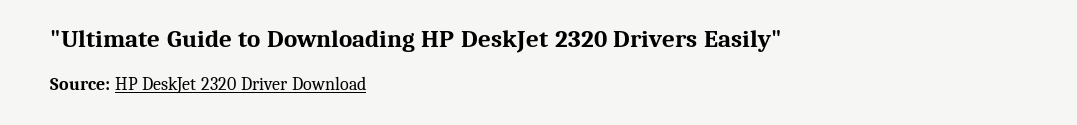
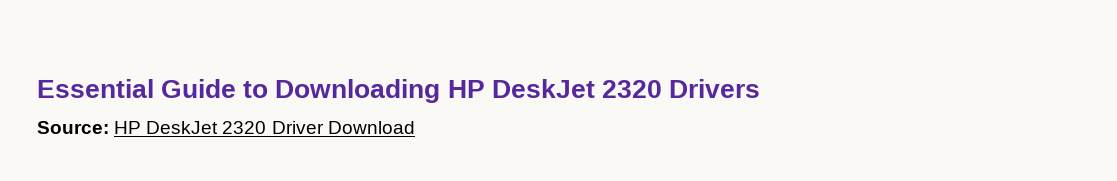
- "Ultimate Guide to Downloading HP DeskJet 2320 Drivers Easily"
+ Essential Guide to Downloading HP DeskJet 2320 Drivers

